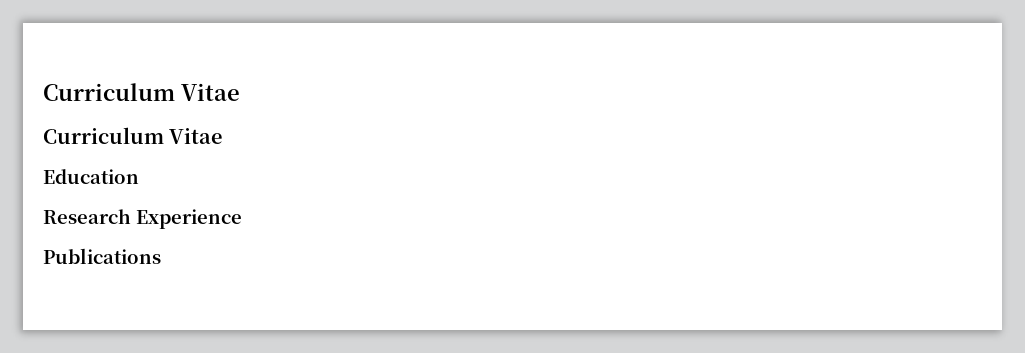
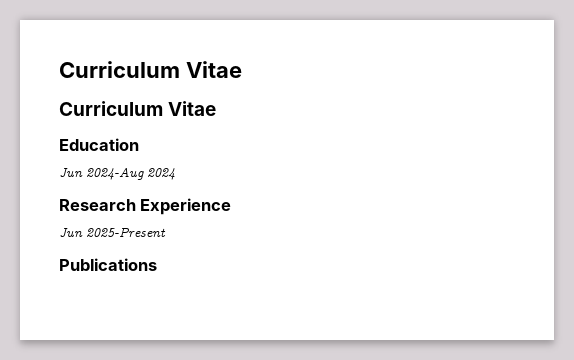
+ Jun 2024-Aug 2024
+ Jun 2025-Present

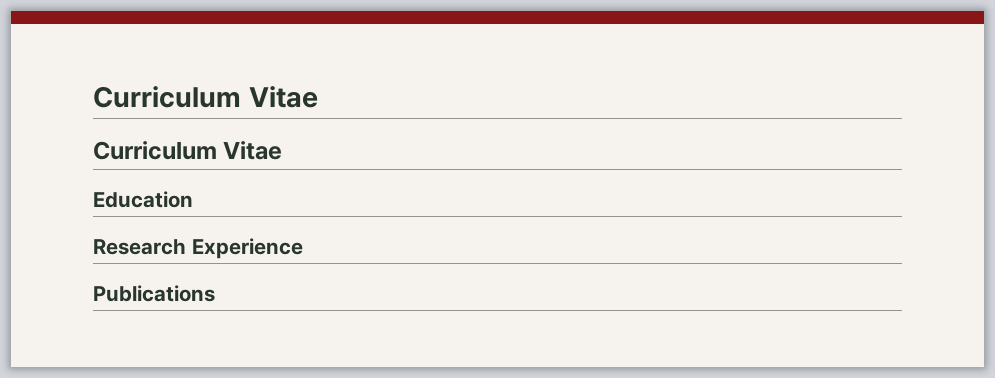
- Jun 2024-Aug 2024
- Jun 2025-Present

